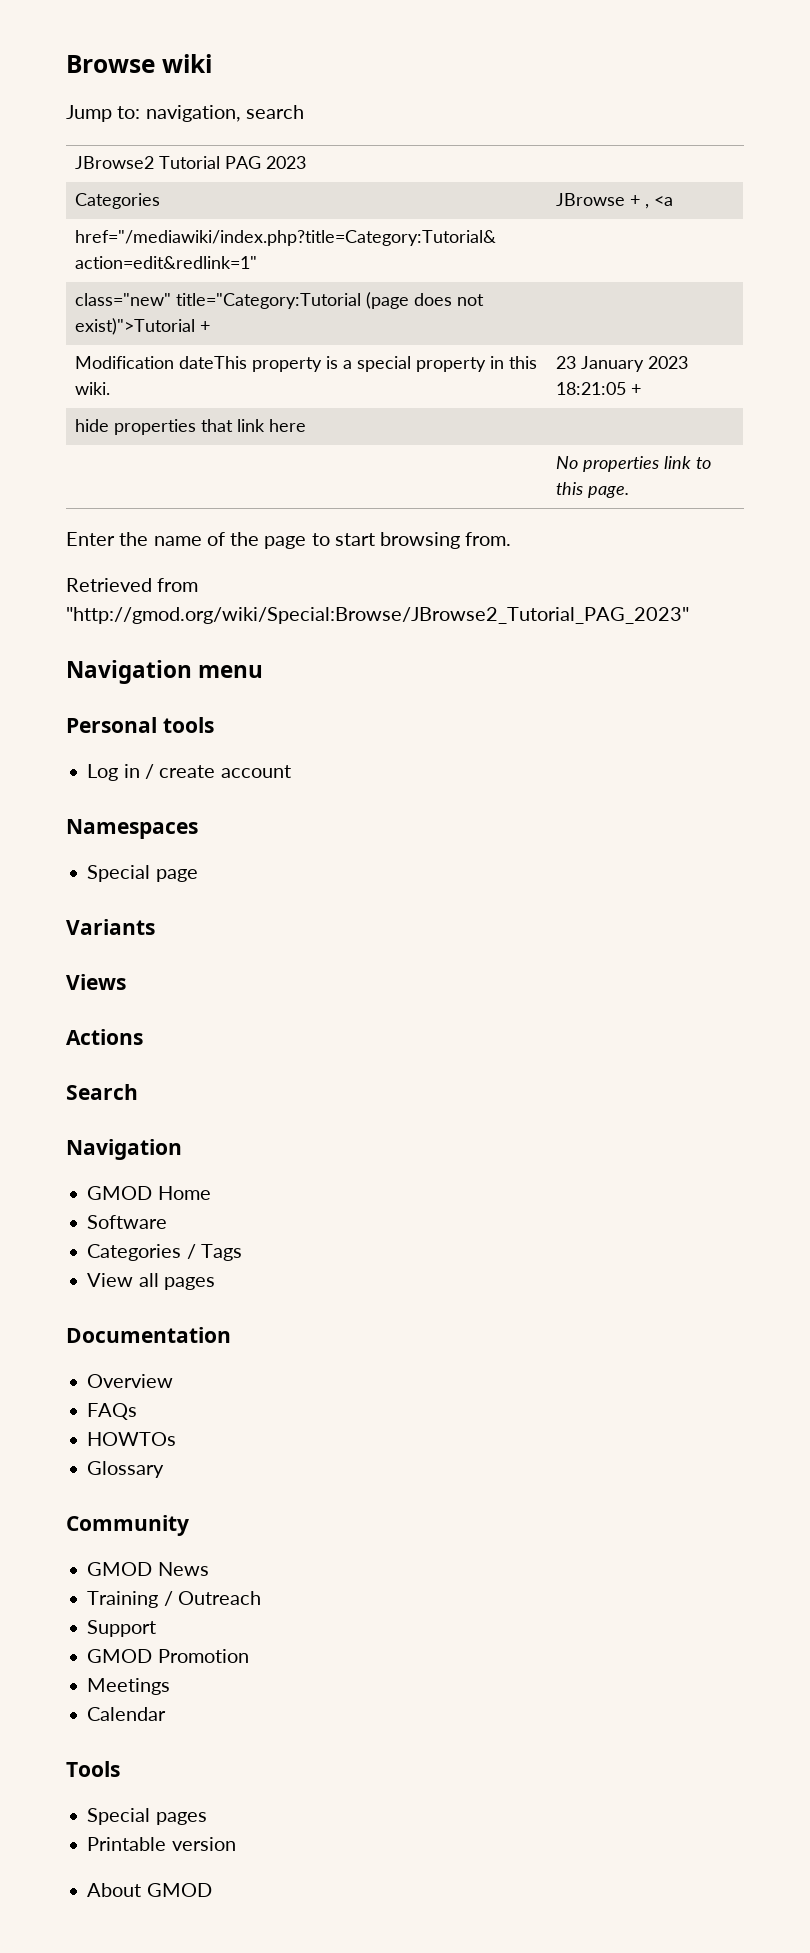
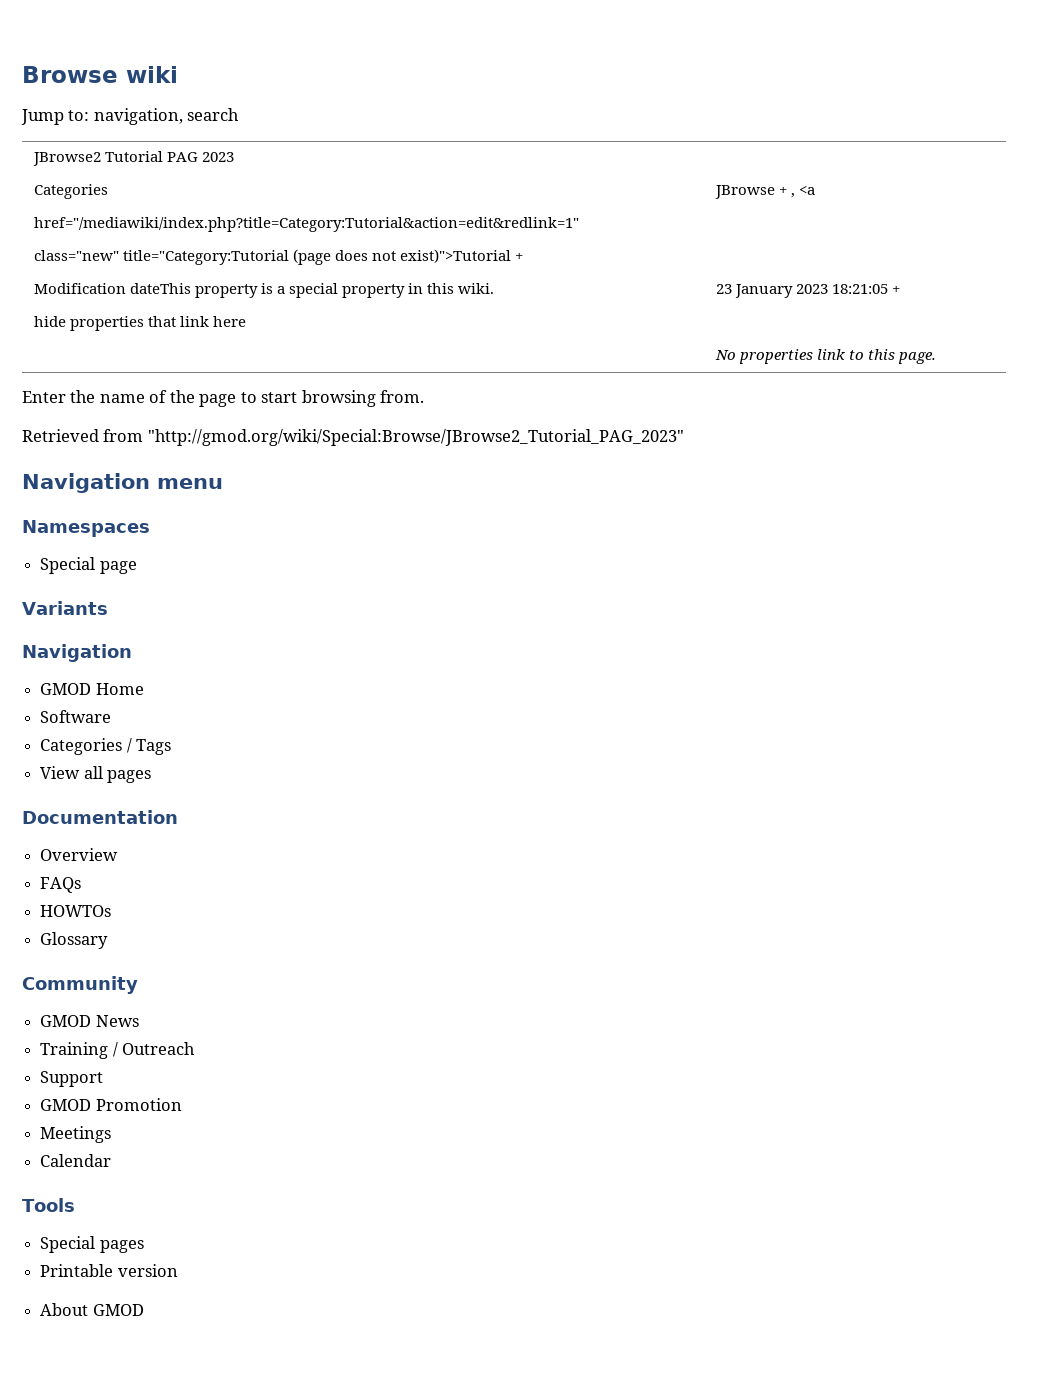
- Personal tools
- Log in / create account
- Views
- Actions
- Search

